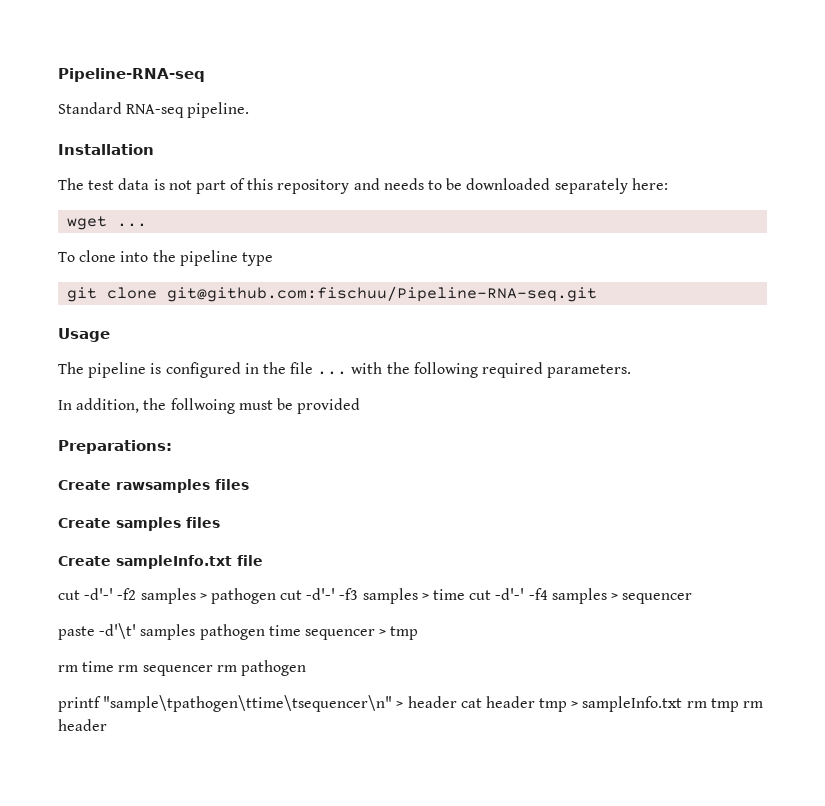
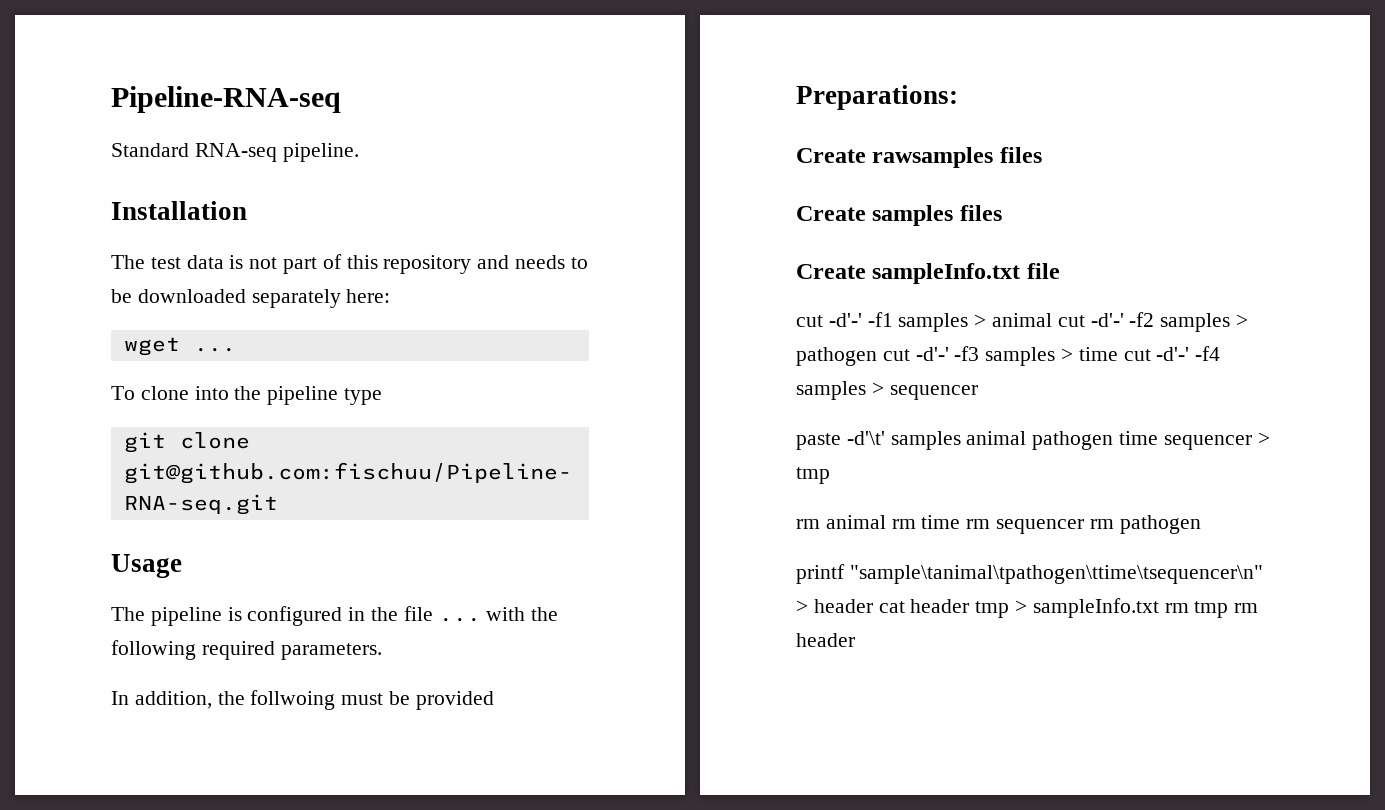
- cut -d'-' -f2 samples > pathogen cut -d'-' -f3 samples > time cut -d'-' -f4 samples > sequencer
+ cut -d'-' -f1 samples > animal cut -d'-' -f2 samples > pathogen cut -d'-' -f3 samples > time cut -d'-' -f4 samples > sequencer
- paste -d'\t' samples pathogen time sequencer > tmp
+ paste -d'\t' samples animal pathogen time sequencer > tmp
- rm time rm sequencer rm pathogen
+ rm animal rm time rm sequencer rm pathogen
- printf "sample\tpathogen\ttime\tsequencer\n" > header cat header tmp > sampleInfo.txt rm tmp rm header
+ printf "sample\tanimal\tpathogen\ttime\tsequencer\n" > header cat header tmp > sampleInfo.txt rm tmp rm header

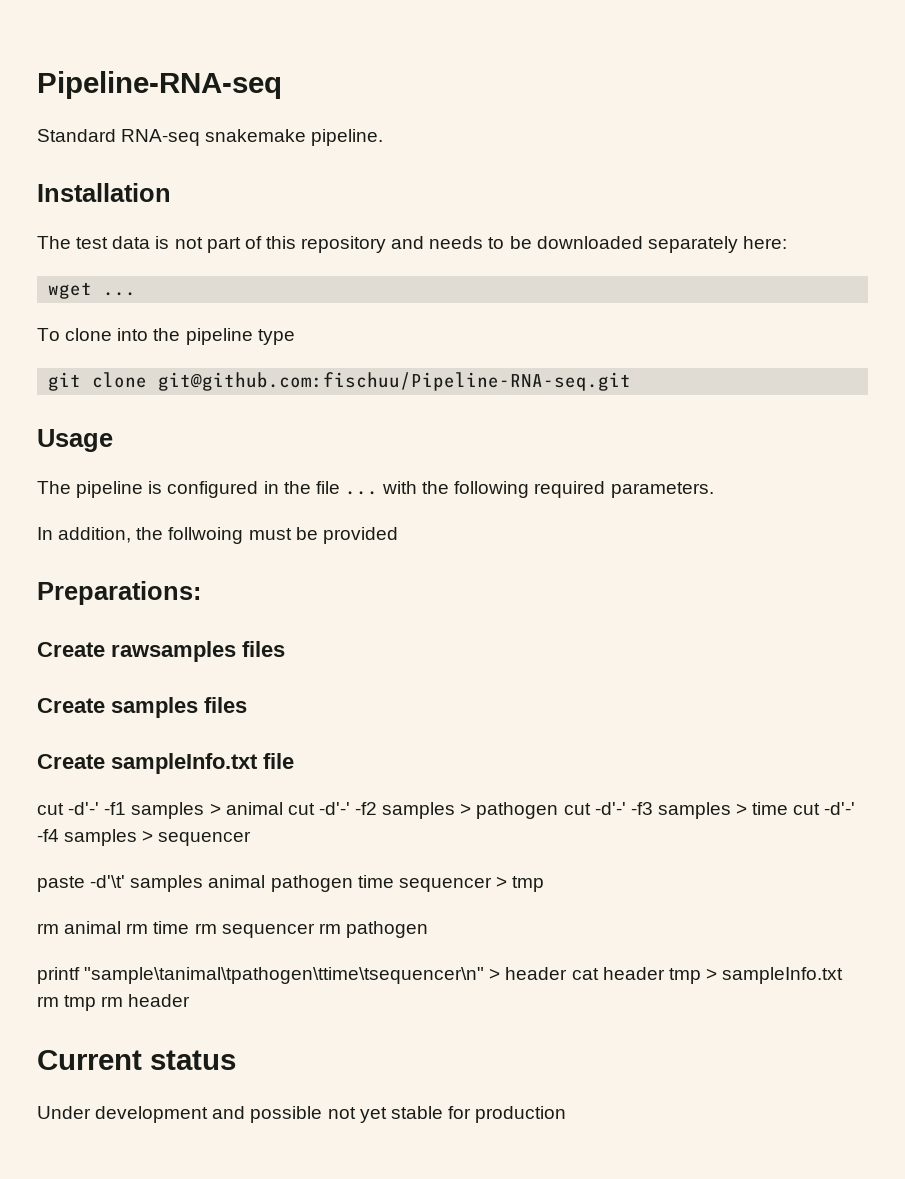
- Standard RNA-seq pipeline.
+ Standard RNA-seq snakemake pipeline.
+ Current status
+ Under development and possible not yet stable for production

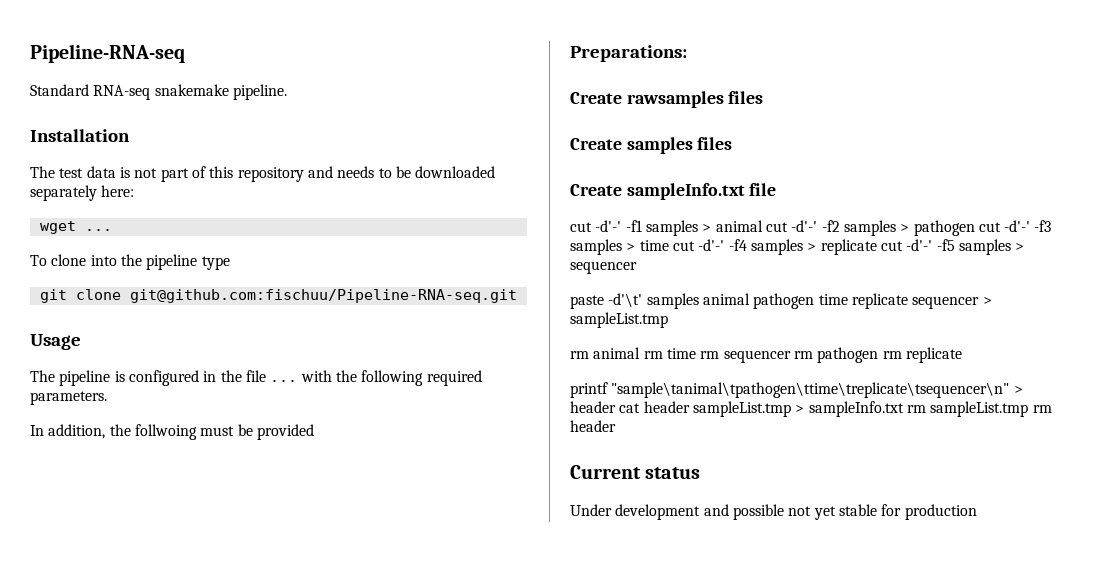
- cut -d'-' -f1 samples > animal cut -d'-' -f2 samples > pathogen cut -d'-' -f3 samples > time cut -d'-' -f4 samples > sequencer
+ cut -d'-' -f1 samples > animal cut -d'-' -f2 samples > pathogen cut -d'-' -f3 samples > time cut -d'-' -f4 samples > replicate cut -d'-' -f5 samples > sequencer
- paste -d'\t' samples animal pathogen time sequencer > tmp
+ paste -d'\t' samples animal pathogen time replicate sequencer > sampleList.tmp
- rm animal rm time rm sequencer rm pathogen
+ rm animal rm time rm sequencer rm pathogen rm replicate
- printf "sample\tanimal\tpathogen\ttime\tsequencer\n" > header cat header tmp > sampleInfo.txt rm tmp rm header
+ printf "sample\tanimal\tpathogen\ttime\treplicate\tsequencer\n" > header cat header sampleList.tmp > sampleInfo.txt rm sampleList.tmp rm header

